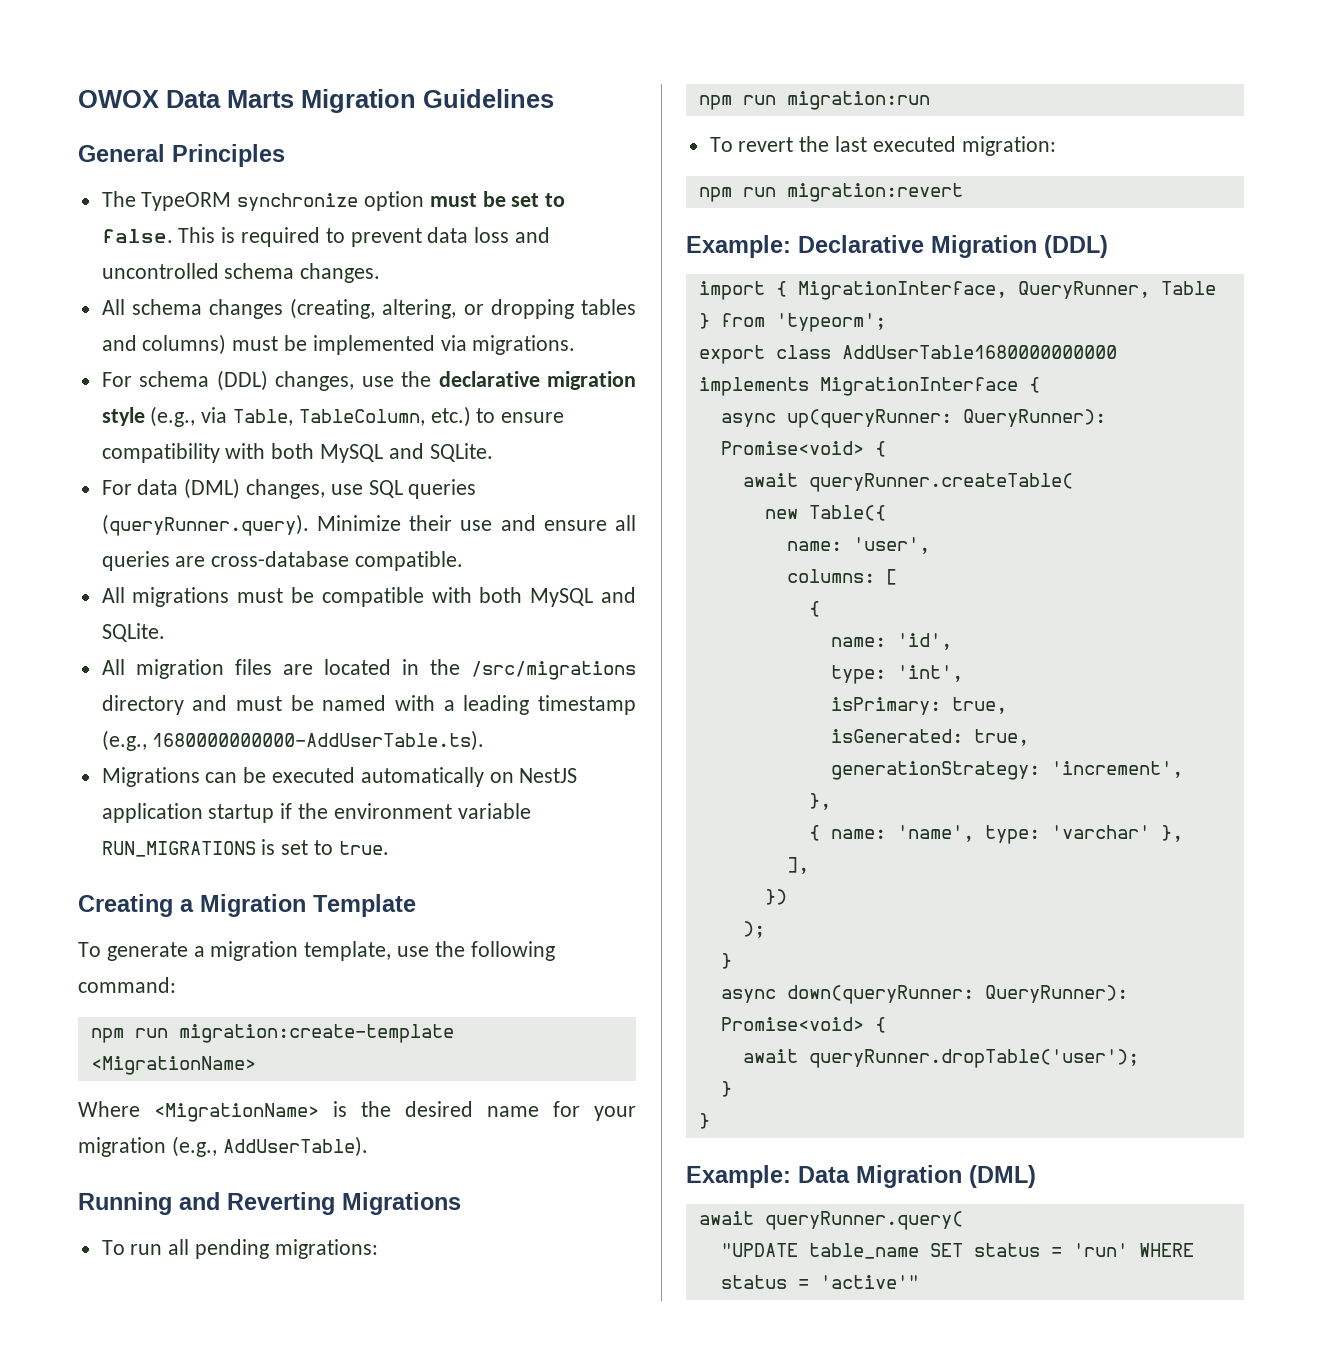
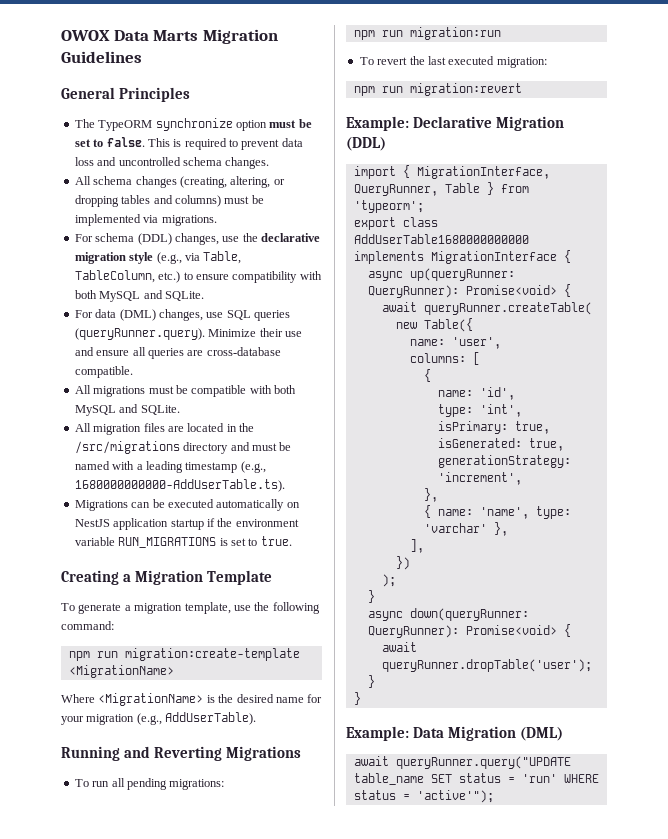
- await queryRunner.query(
- "UPDATE table_name SET status = 'run' WHERE status = 'active'"
+ await queryRunner.query("UPDATE table_name SET status = 'run' WHERE status = 'active'");

